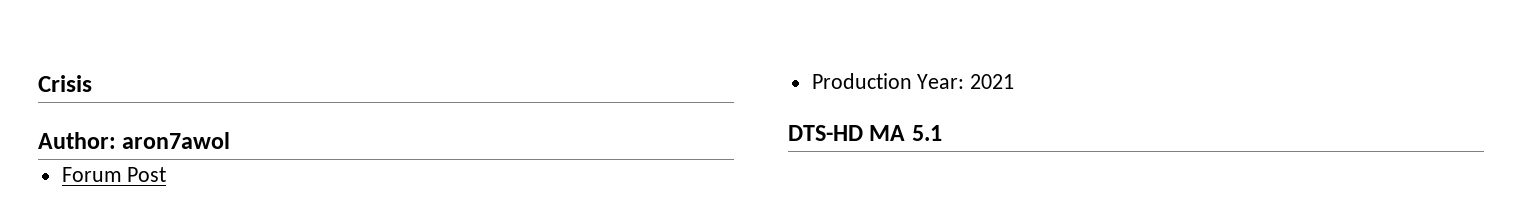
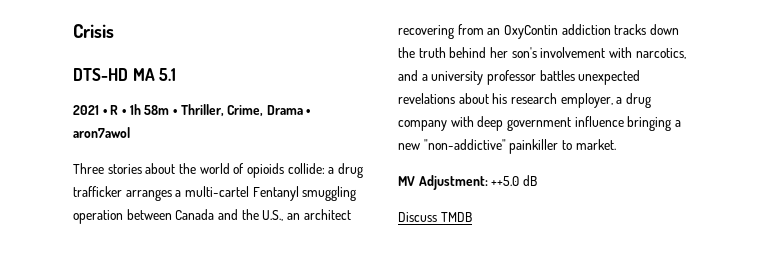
- Author: aron7awol
- Forum Post
- Production Year: 2021
  DTS-HD MA 5.1
+ 2021 • R • 1h 58m • Thriller, Crime, Drama • aron7awol
+ Three stories about the world of opioids collide: a drug trafficker arranges a multi-cartel Fentanyl smuggling operation between Canada and the U.S., an architect recovering from an OxyContin addiction tracks down the truth behind her son's involvement with narcotics, and a university professor battles unexpected revelations about his research employer, a drug company with deep government influence bringing a new "non-addictive" painkiller to market.
+ MV Adjustment: ++5.0 dB
+ Discuss TMDB

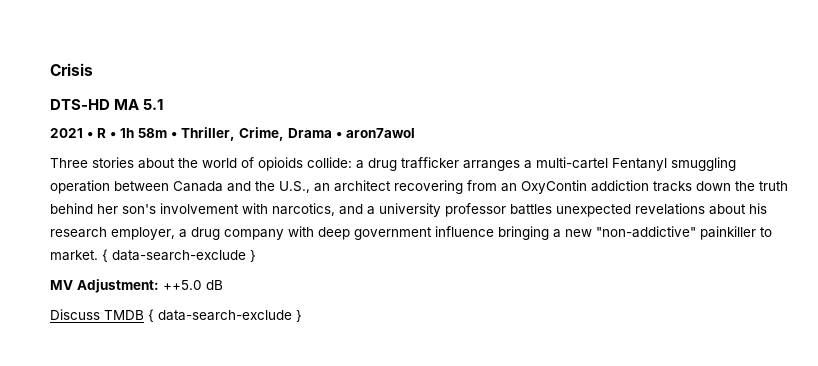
- a drug trafficker arranges a multi-cartel Fentanyl smuggling operation between Canada and the U.S., an architect recovering from an OxyContin addiction tracks down the truth behind her son's involvement with narcotics, and a university professor battles unexpected revelations about his research employer, a drug company with deep government influence bringing a new "non-addictive" painkiller to market.
+ a drug trafficker arranges a multi-cartel Fentanyl smuggling operation between Canada and the U.S., an architect recovering from an OxyContin addiction tracks down the truth behind her son's involvement with narcotics, and a university professor battles unexpected revelations about his research employer, a drug company with deep government influence bringing a new "non-addictive" painkiller to market. { data-search-exclude }
- Discuss TMDB
+ Discuss TMDB { data-search-exclude }

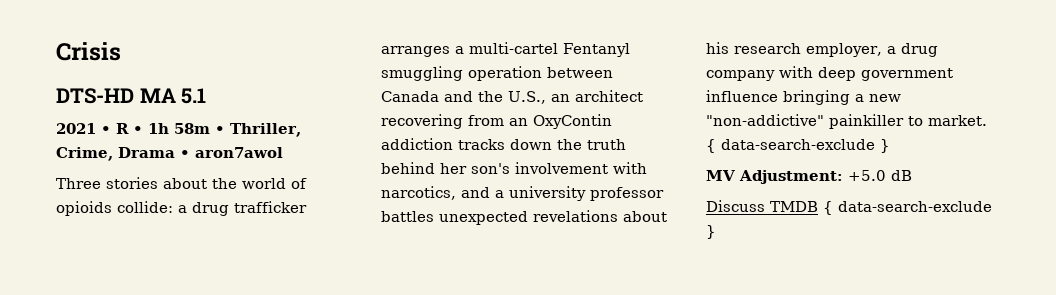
- MV Adjustment: ++5.0 dB
+ MV Adjustment: +5.0 dB

